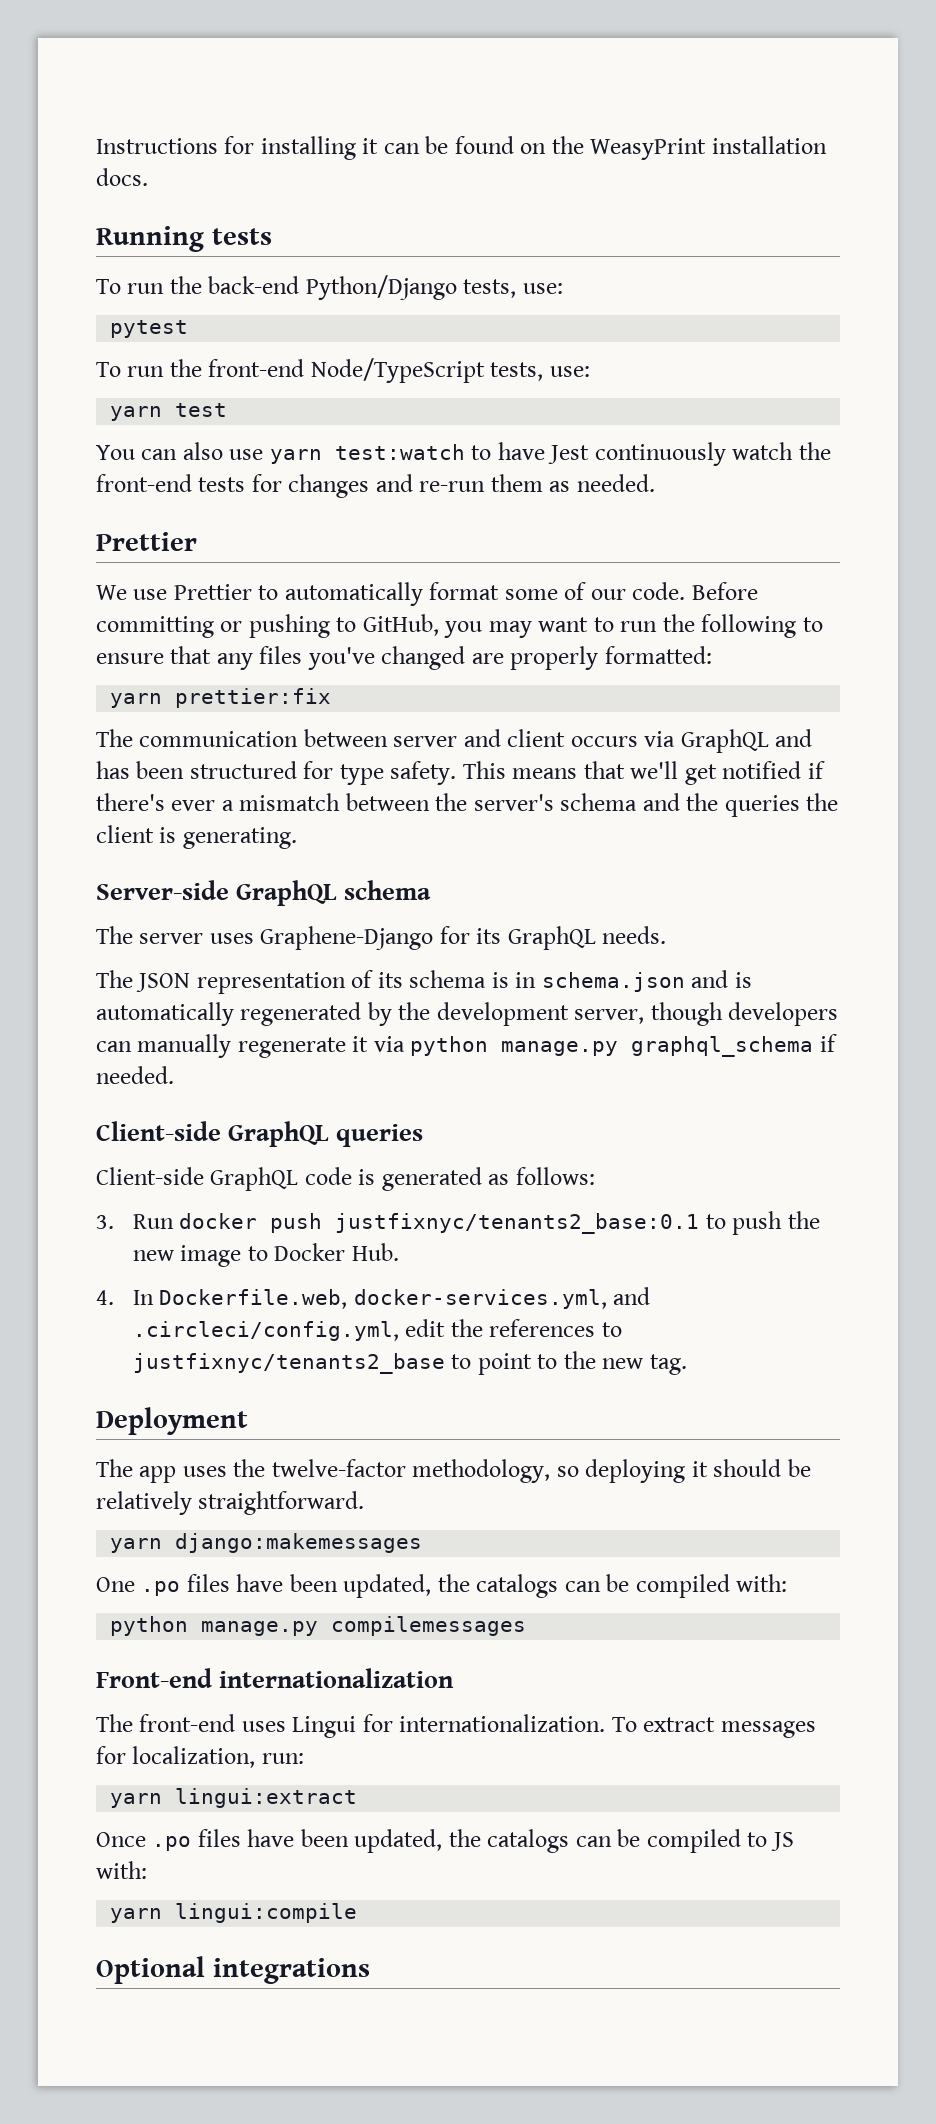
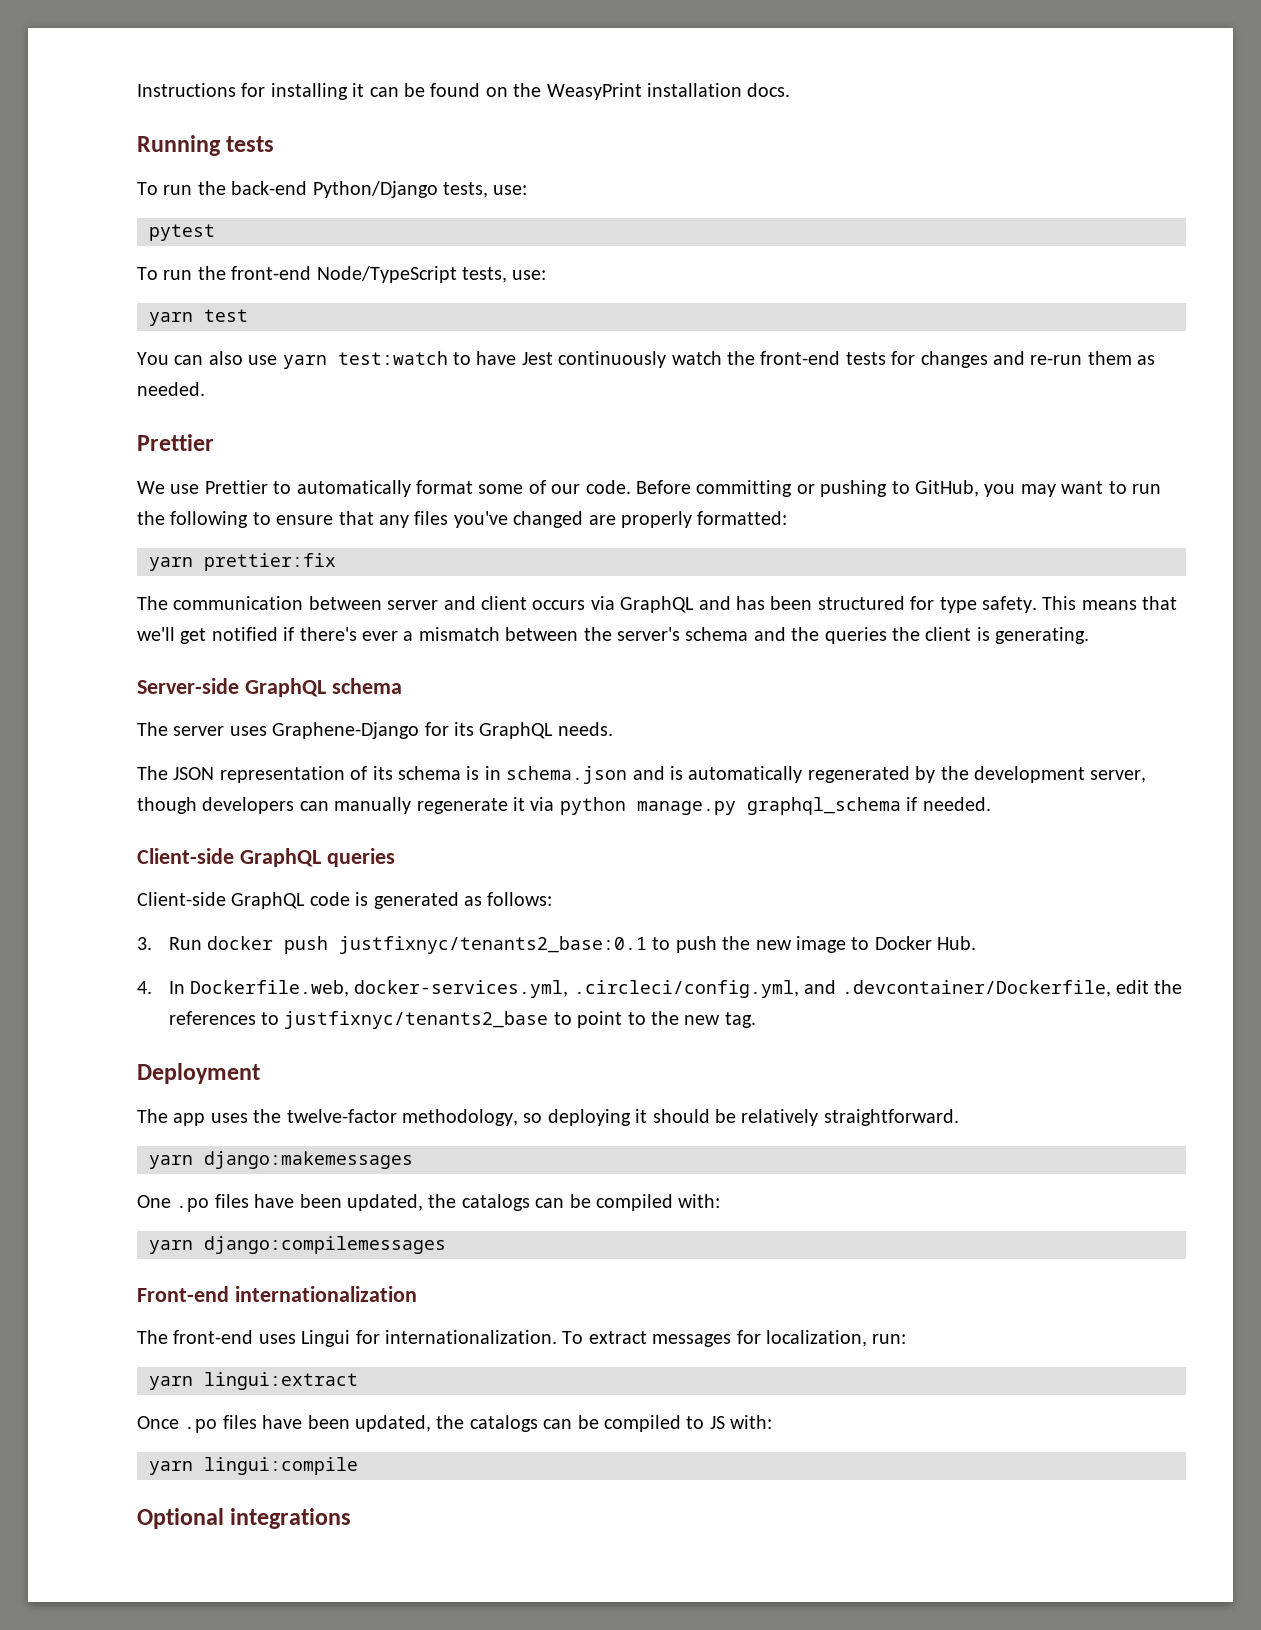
- 4. In Dockerfile.web, docker-services.yml, and .circleci/config.yml, edit the references to justfixnyc/tenants2_base to point to the new tag.
+ 4. In Dockerfile.web, docker-services.yml, .circleci/config.yml, and .devcontainer/Dockerfile, edit the references to justfixnyc/tenants2_base to point to the new tag.
- python manage.py compilemessages
+ yarn django:compilemessages

